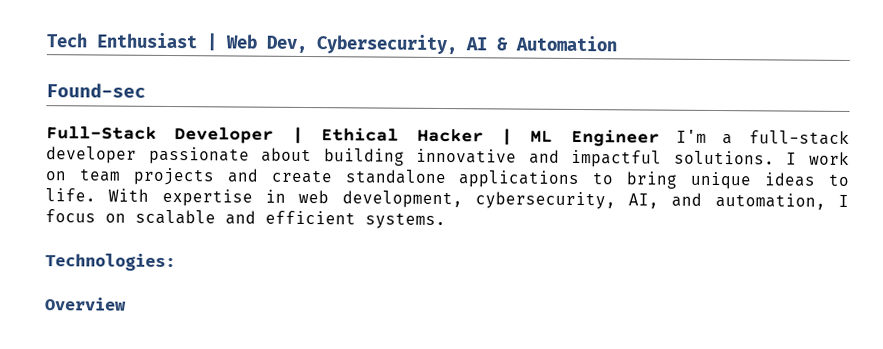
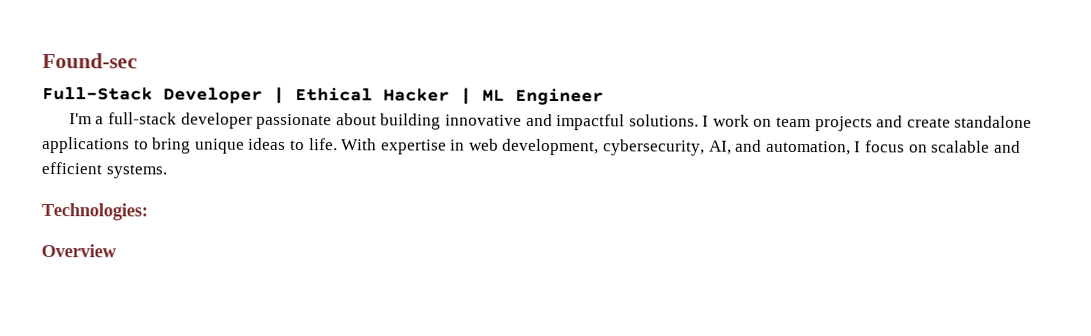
- Tech Enthusiast | Web Dev, Cybersecurity, AI & Automation
- Full-Stack Developer | Ethical Hacker | ML Engineer I'm a full-stack developer passionate about building innovative and impactful solutions.
+ Full-Stack Developer | Ethical Hacker | ML Engineer
+ I'm a full-stack developer passionate about building innovative and impactful solutions.

